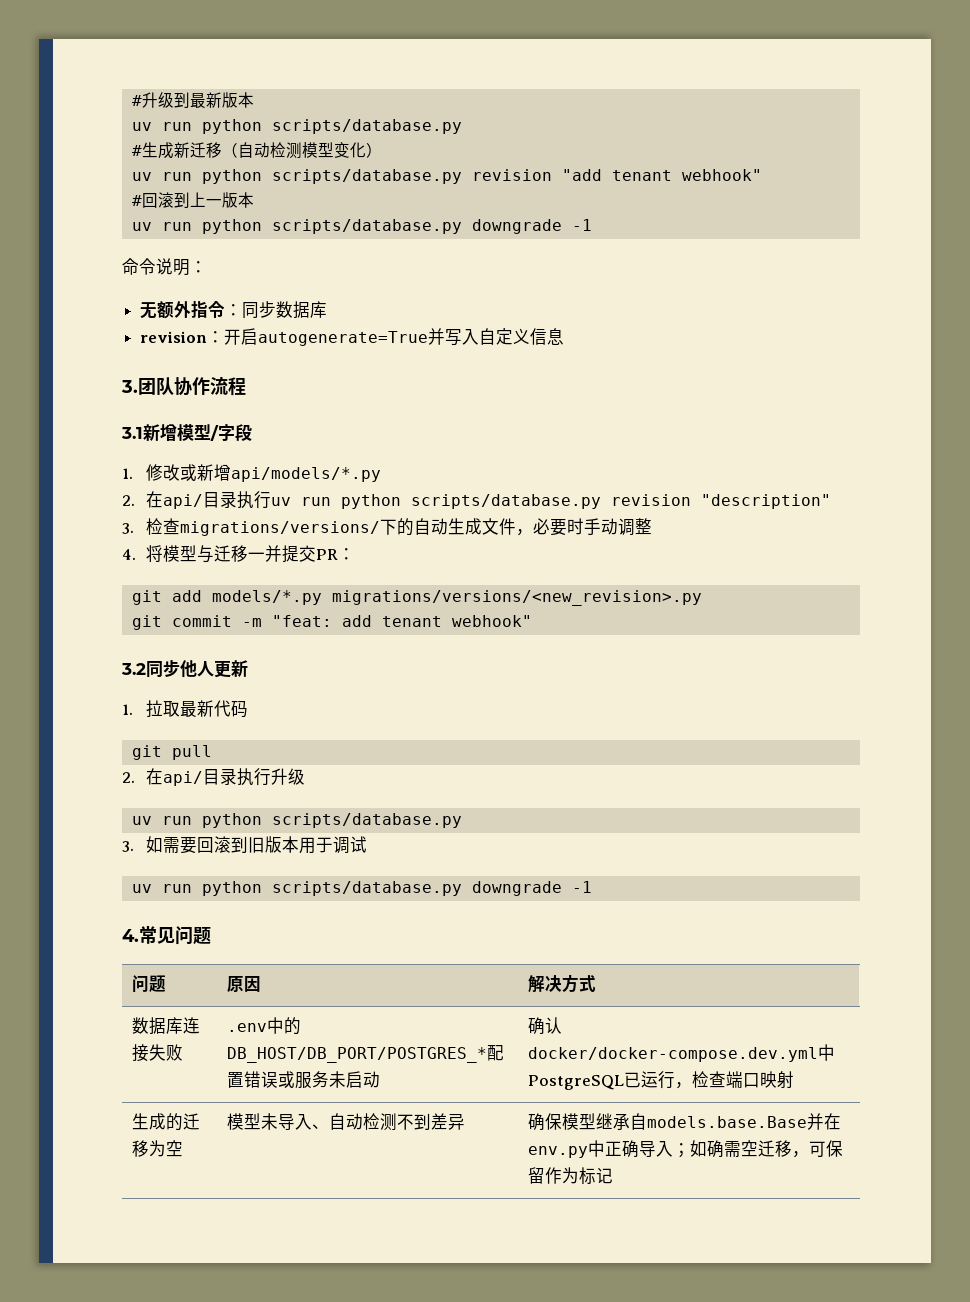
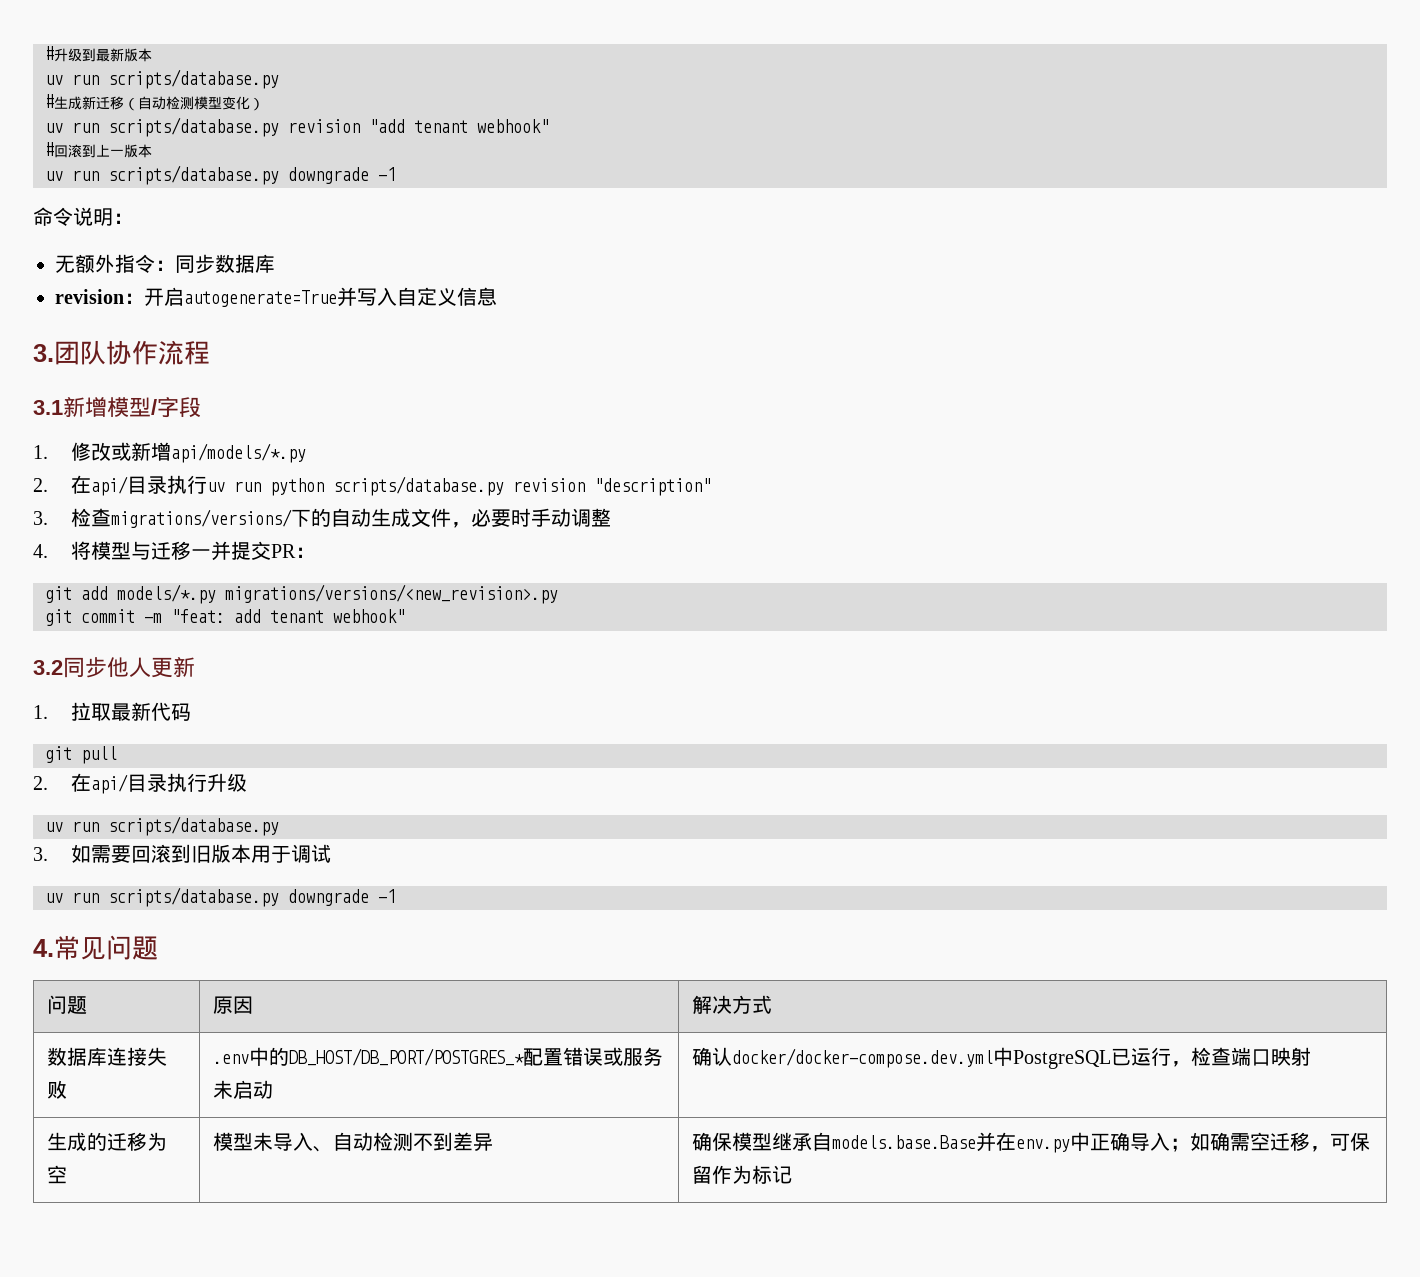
  #升级到最新版本
- uv run python scripts/database.py
+ uv run scripts/database.py
- uv run python scripts/database.py revision "add tenant webhook"
+ uv run scripts/database.py revision "add tenant webhook"
  #回滚到上一版本
- uv run python scripts/database.py downgrade -1
+ uv run scripts/database.py downgrade -1
  2.在api/目录执行升级
- uv run python scripts/database.py
+ uv run scripts/database.py
  3.如需要回滚到旧版本用于调试
- uv run python scripts/database.py downgrade -1
+ uv run scripts/database.py downgrade -1

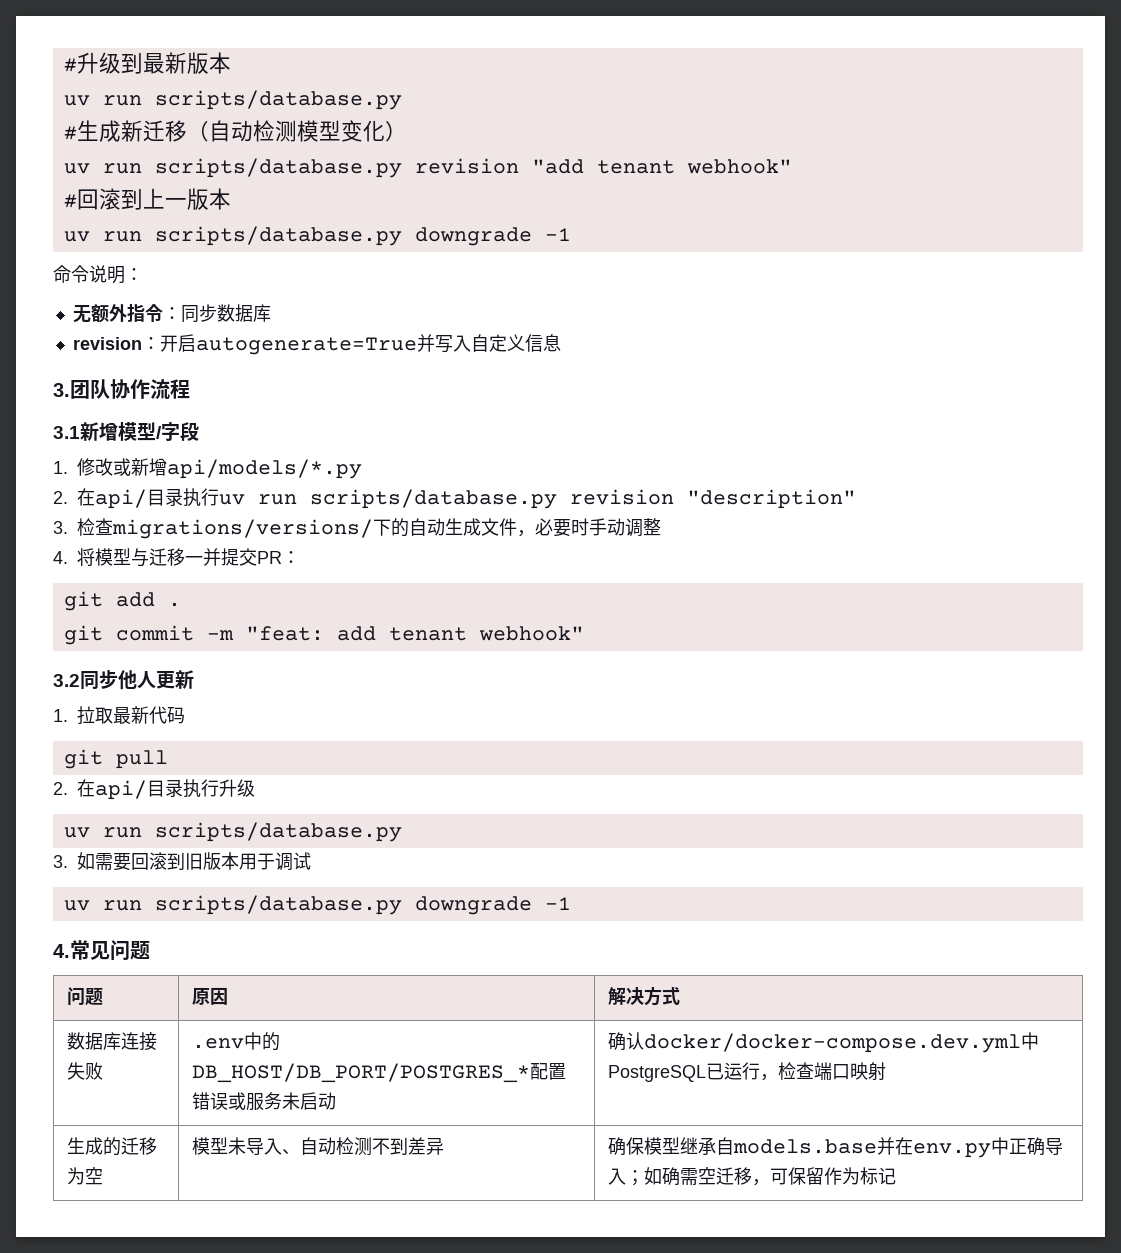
- 2.在api/目录执行uv run python scripts/database.py revision "description"
+ 2.在api/目录执行uv run scripts/database.py revision "description"
- git add models/*.py migrations/versions/<new_revision>.py
+ git add .
- 生成的迁移为空 | 模型未导入、自动检测不到差异 | 确保模型继承自models.base.Base并在env.py中正确导入；如确需空迁移，可保留作为标记
+ 生成的迁移为空 | 模型未导入、自动检测不到差异 | 确保模型继承自models.base并在env.py中正确导入；如确需空迁移，可保留作为标记

